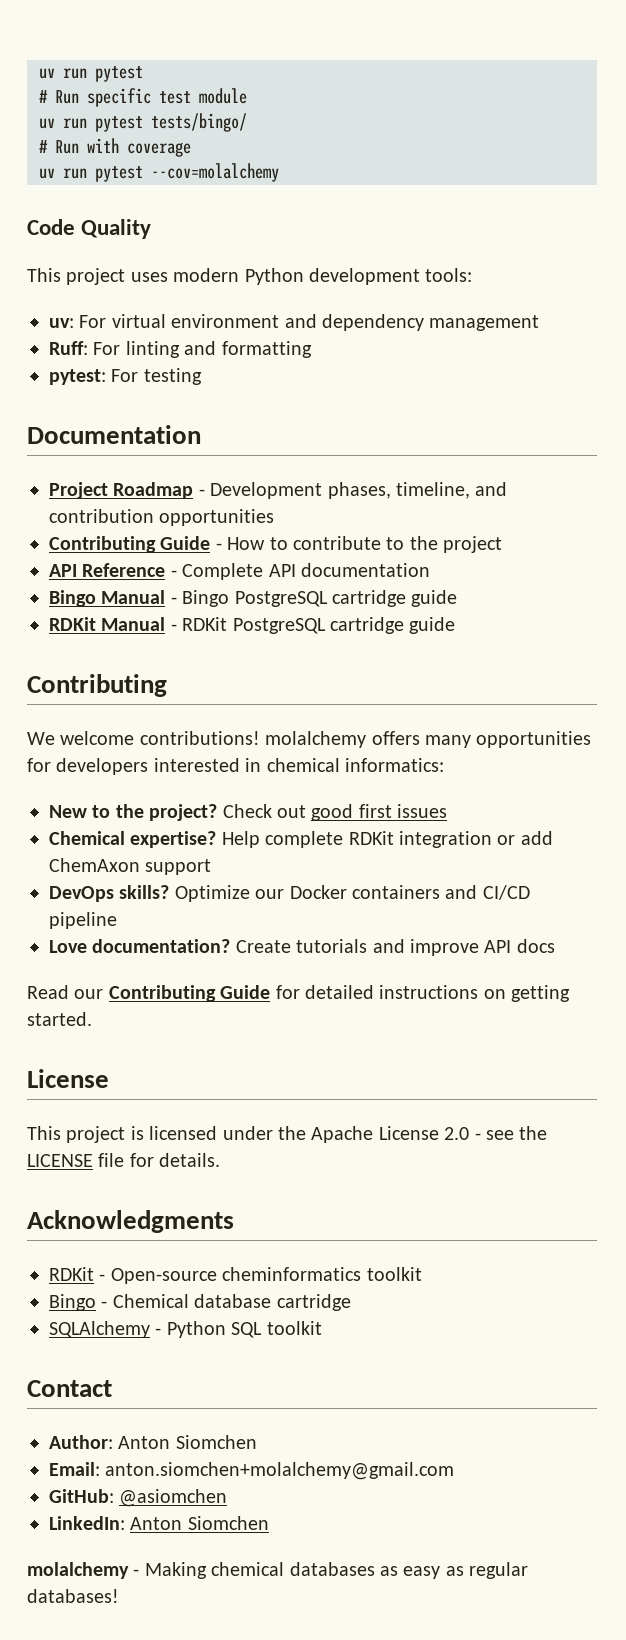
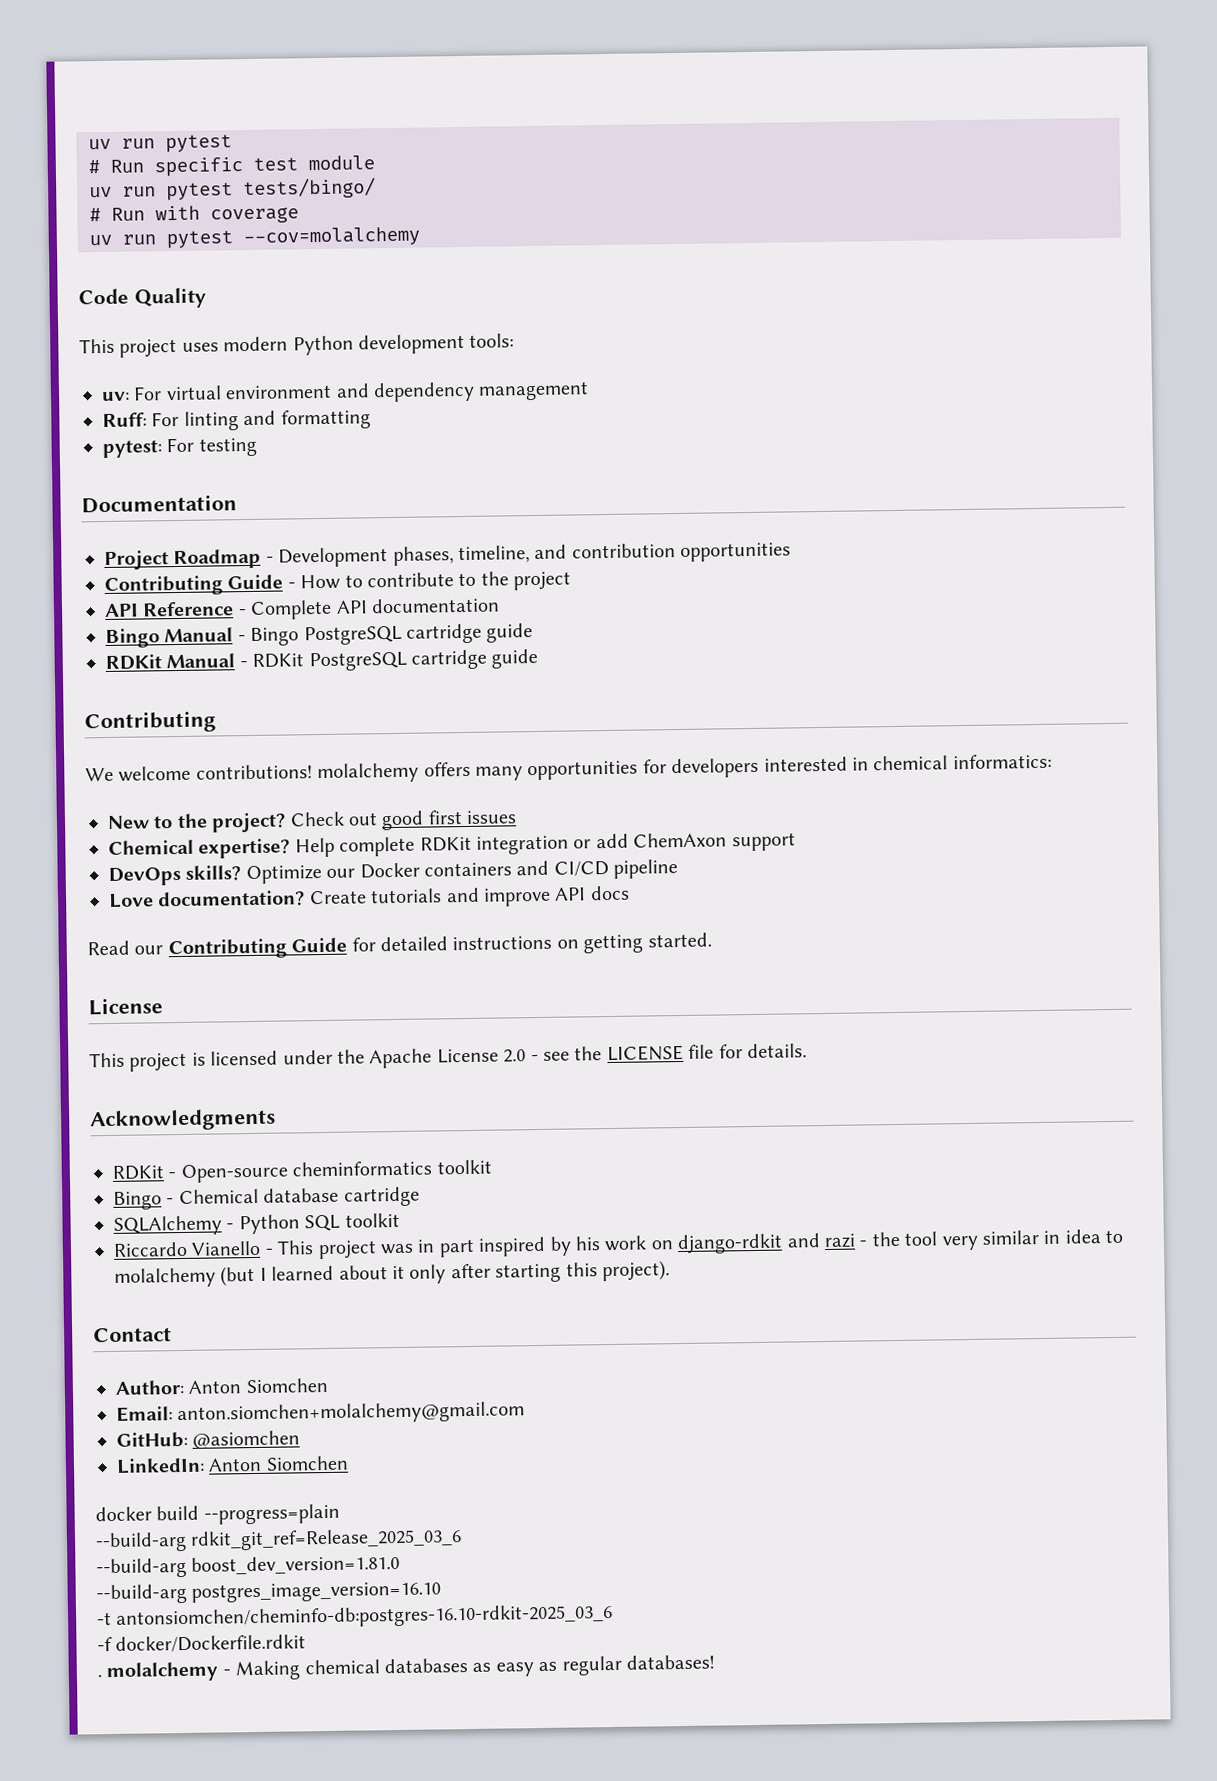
+ Riccardo Vianello - This project was in part inspired by his work on django-rdkit and razi - the tool very similar in idea to molalchemy (but I learned about it only after starting this project).
- molalchemy - Making chemical databases as easy as regular databases!
+ docker build --progress=plain
+ --build-arg rdkit_git_ref=Release_2025_03_6
+ --build-arg boost_dev_version=1.81.0
+ --build-arg postgres_image_version=16.10
+ -t antonsiomchen/cheminfo-db:postgres-16.10-rdkit-2025_03_6
+ -f docker/Dockerfile.rdkit
+ . molalchemy - Making chemical databases as easy as regular databases!

